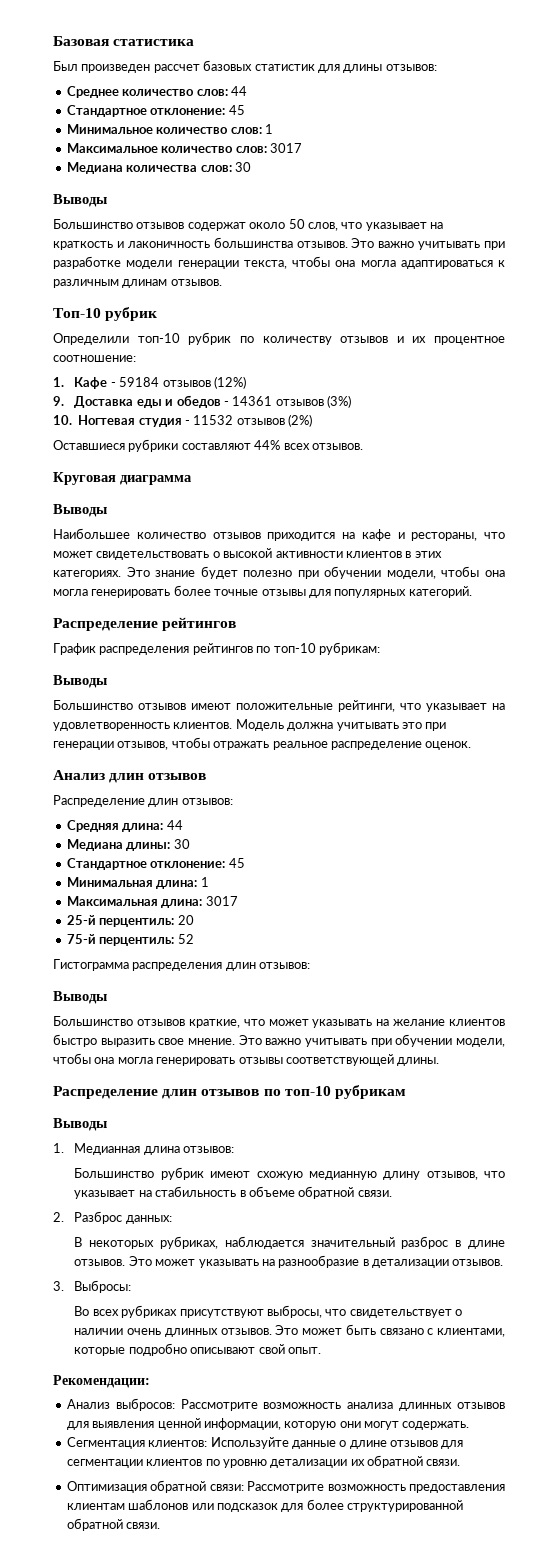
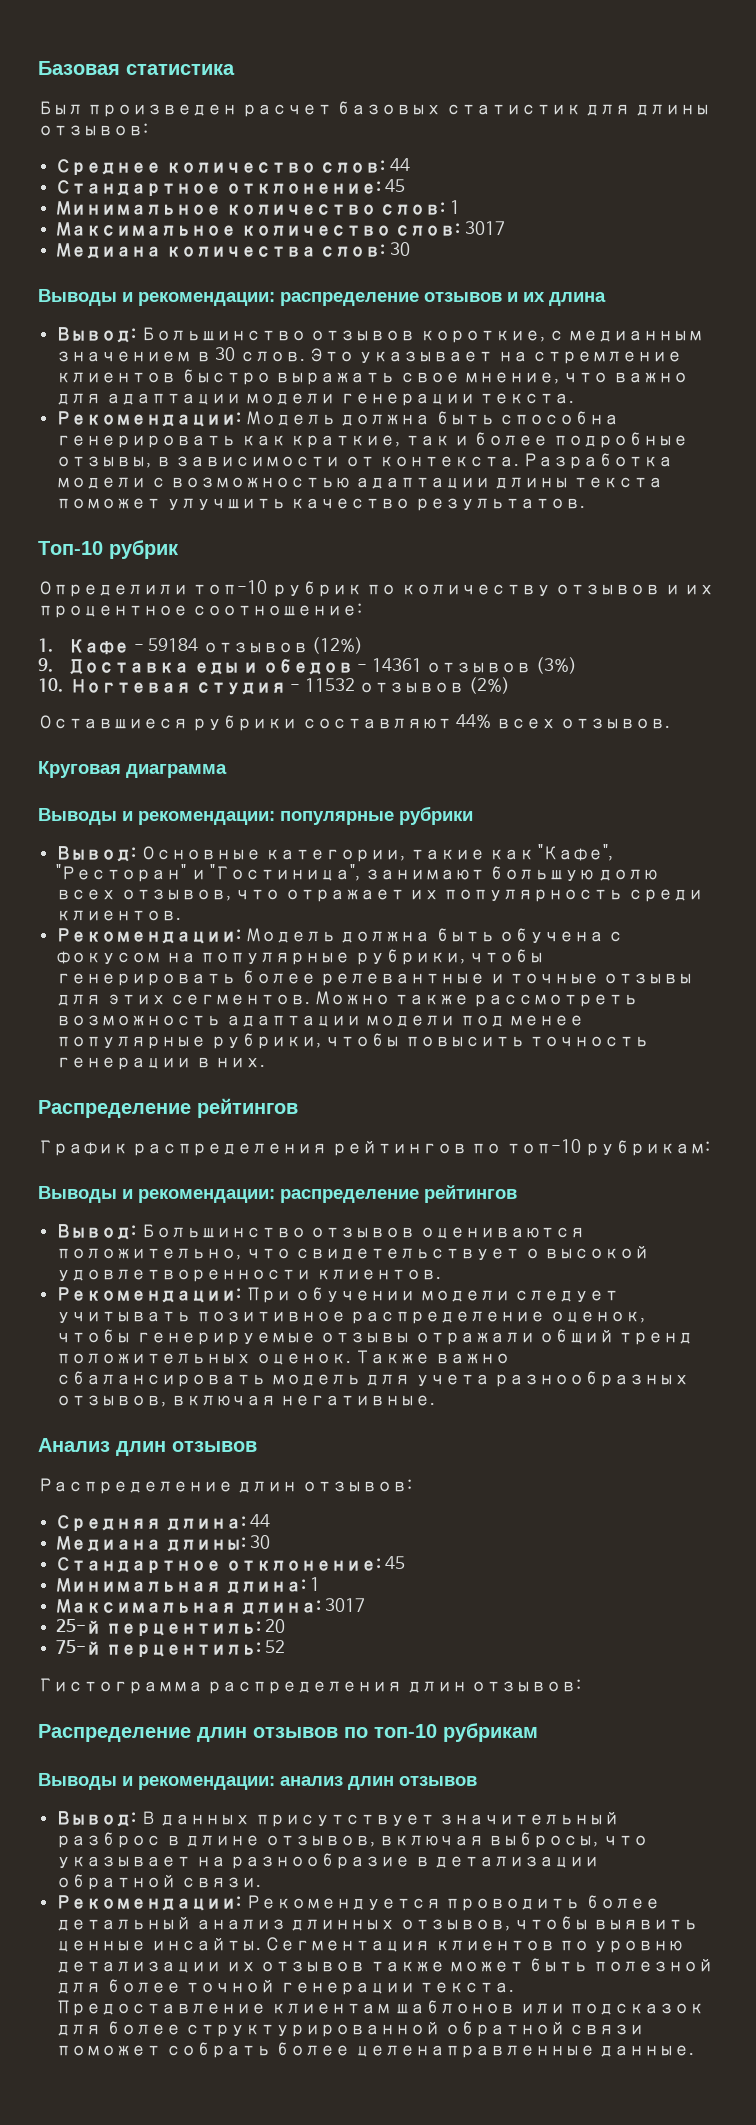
- Был произведен рассчет базовых статистик для длины отзывов:
+ Был произведен расчет базовых статистик для длины отзывов:
  Медиана количества слов: 30
- Выводы
- Большинство отзывов содержат около 50 слов, что указывает на краткость и лаконичность большинства отзывов. Это важно учитывать при разработке модели генерации текста, чтобы она могла адаптироваться к различным длинам отзывов.
+ Выводы и рекомендации: распределение отзывов и их длина
+ Вывод: Большинство отзывов короткие, с медианным значением в 30 слов. Это указывает на стремление клиентов быстро выражать свое мнение, что важно для адаптации модели генерации текста.
+ Рекомендации: Модель должна быть способна генерировать как краткие, так и более подробные отзывы, в зависимости от контекста. Разработка модели с возможностью адаптации длины текста поможет улучшить качество результатов.
  Круговая диаграмма
- Выводы
- Наибольшее количество отзывов приходится на кафе и рестораны, что может свидетельствовать о высокой активности клиентов в этих категориях. Это знание будет полезно при обучении модели, чтобы она могла генерировать более точные отзывы для популярных категорий.
+ Выводы и рекомендации: популярные рубрики
+ Вывод: Основные категории, такие как "Кафе", "Ресторан" и "Гостиница", занимают большую долю всех отзывов, что отражает их популярность среди клиентов.
+ Рекомендации: Модель должна быть обучена с фокусом на популярные рубрики, чтобы генерировать более релевантные и точные отзывы для этих сегментов. Можно также рассмотреть возможность адаптации модели под менее популярные рубрики, чтобы повысить точность генерации в них.
  График распределения рейтингов по топ-10 рубрикам:
- Выводы
- Большинство отзывов имеют положительные рейтинги, что указывает на удовлетворенность клиентов. Модель должна учитывать это при генерации отзывов, чтобы отражать реальное распределение оценок.
+ Выводы и рекомендации: распределение рейтингов
+ Вывод: Большинство отзывов оцениваются положительно, что свидетельствует о высокой удовлетворенности клиентов.
+ Рекомендации: При обучении модели следует учитывать позитивное распределение оценок, чтобы генерируемые отзывы отражали общий тренд положительных оценок. Также важно сбалансировать модель для учета разнообразных отзывов, включая негативные.
  Гистограмма распределения длин отзывов:
- Выводы
- Большинство отзывов краткие, что может указывать на желание клиентов быстро выразить свое мнение. Это важно учитывать при обучении модели, чтобы она могла генерировать отзывы соответствующей длины.
  Распределение длин отзывов по топ-10 рубрикам
- Выводы
- 1. Медианная длина отзывов:
- Большинство рубрик имеют схожую медианную длину отзывов, что указывает на стабильность в объеме обратной связи.
- 2. Разброс данных:
- В некоторых рубриках, наблюдается значительный разброс в длине отзывов. Это может указывать на разнообразие в детализации отзывов.
- 3. Выбросы:
- Во всех рубриках присутствуют выбросы, что свидетельствует о наличии очень длинных отзывов. Это может быть связано с клиентами, которые подробно описывают свой опыт.
- Рекомендации:
- Анализ выбросов: Рассмотрите возможность анализа длинных отзывов для выявления ценной информации, которую они могут содержать.
- Сегментация клиентов: Используйте данные о длине отзывов для сегментации клиентов по уровню детализации их обратной связи.
- Оптимизация обратной связи: Рассмотрите возможность предоставления клиентам шаблонов или подсказок для более структурированной обратной связи.
+ Выводы и рекомендации: анализ длин отзывов
+ Вывод: В данных присутствует значительный разброс в длине отзывов, включая выбросы, что указывает на разнообразие в детализации обратной связи.
+ Рекомендации: Рекомендуется проводить более детальный анализ длинных отзывов, чтобы выявить ценные инсайты. Сегментация клиентов по уровню детализации их отзывов также может быть полезной для более точной генерации текста. Предоставление клиентам шаблонов или подсказок для более структурированной обратной связи поможет собрать более целенаправленные данные.

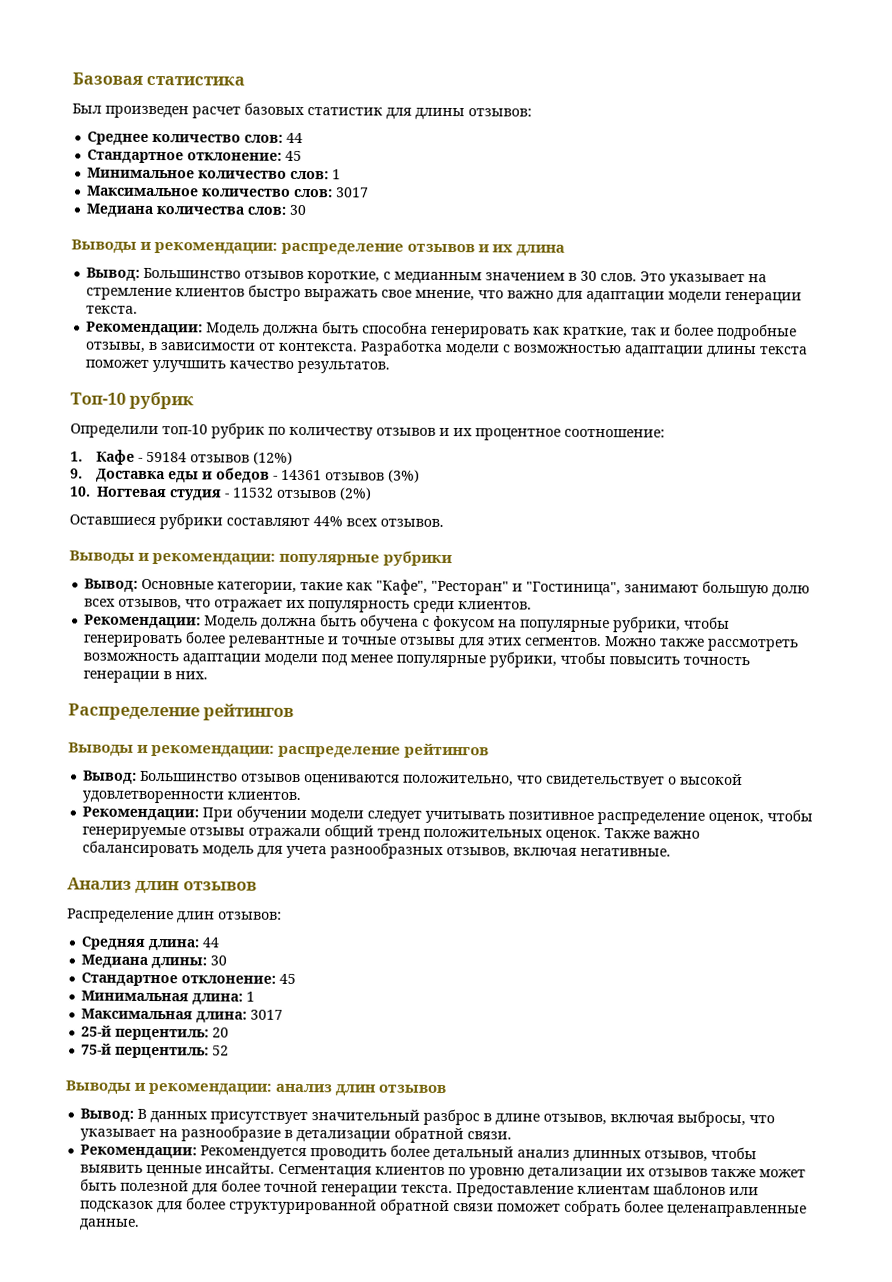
- Круговая диаграмма
- График распределения рейтингов по топ-10 рубрикам:
- Гистограмма распределения длин отзывов:
- Распределение длин отзывов по топ-10 рубрикам

